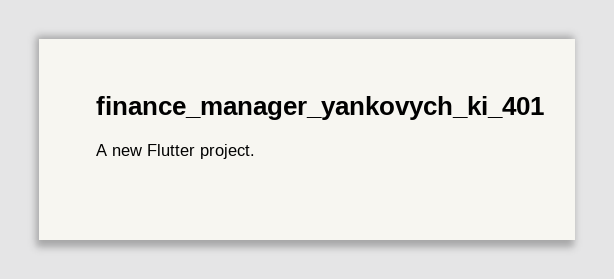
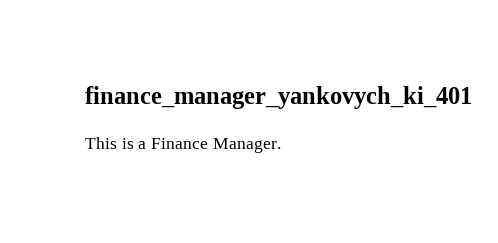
- A new Flutter project.
+ This is a Finance Manager.

